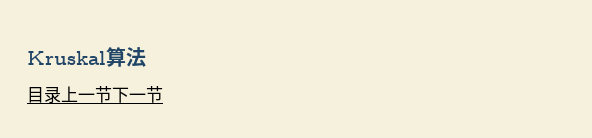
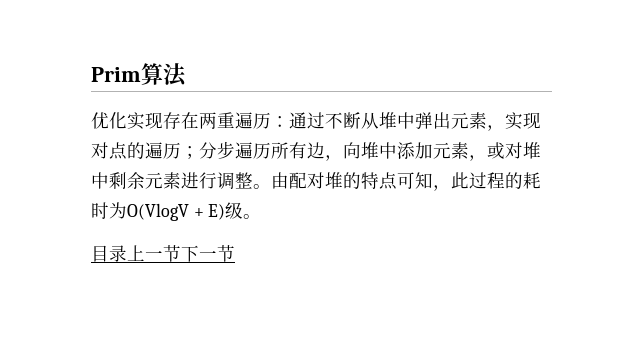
- Kruskal算法
+ Prim算法
+ 优化实现存在两重遍历：通过不断从堆中弹出元素，实现对点的遍历；分步遍历所有边，向堆中添加元素，或对堆中剩余元素进行调整。由配对堆的特点可知，此过程的耗时为O(VlogV + E)级。

